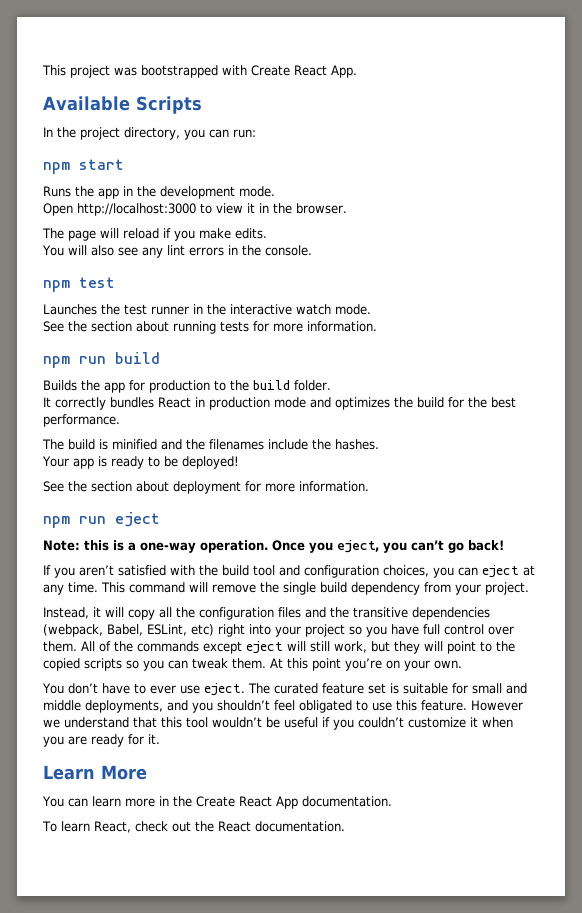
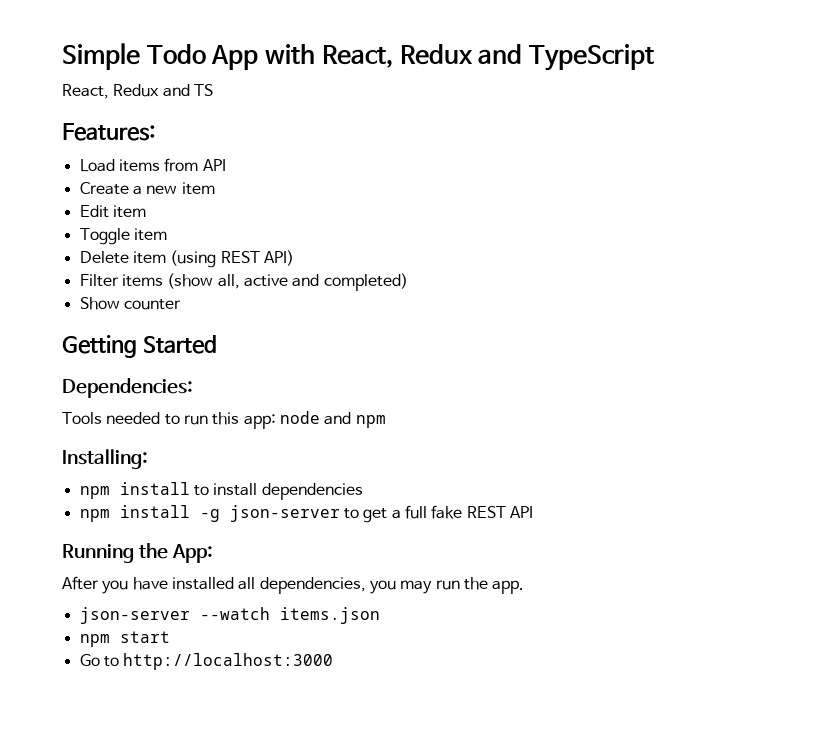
- This project was bootstrapped with Create React App.
- Available Scripts
- In the project directory, you can run:
+ Simple Todo App with React, Redux and TypeScript
+ React, Redux and TS
+ Features:
+ Load items from API
+ Create a new item
+ Edit item
+ Toggle item
+ Delete item (using REST API)
+ Filter items (show all, active and completed)
+ Show counter
+ Getting Started
+ Dependencies:
+ Tools needed to run this app: node and npm
+ Installing:
+ npm install to install dependencies
+ npm install -g json-server to get a full fake REST API
+ Running the App:
+ After you have installed all dependencies, you may run the app.
+ json-server --watch items.json
  npm start
- Runs the app in the development mode.
- Open http://localhost:3000 to view it in the browser.
- The page will reload if you make edits.
- You will also see any lint errors in the console.
- npm test
- Launches the test runner in the interactive watch mode.
- See the section about running tests for more information.
- npm run build
- Builds the app for production to the build folder.
- It correctly bundles React in production mode and optimizes the build for the best performance.
- The build is minified and the filenames include the hashes.
- Your app is ready to be deployed!
- See the section about deployment for more information.
- npm run eject
- Note: this is a one-way operation. Once you eject, you can’t go back!
- If you aren’t satisfied with the build tool and configuration choices, you can eject at any time. This command will remove the single build dependency from your project.
- Instead, it will copy all the configuration files and the transitive dependencies (webpack, Babel, ESLint, etc) right into your project so you have full control over them. All of the commands except eject will still work, but they will point to the copied scripts so you can tweak them. At this point you’re on your own.
- You don’t have to ever use eject. The curated feature set is suitable for small and middle deployments, and you shouldn’t feel obligated to use this feature. However we understand that this tool wouldn’t be useful if you couldn’t customize it when you are ready for it.
- Learn More
- You can learn more in the Create React App documentation.
- To learn React, check out the React documentation.
+ Go to http://localhost:3000

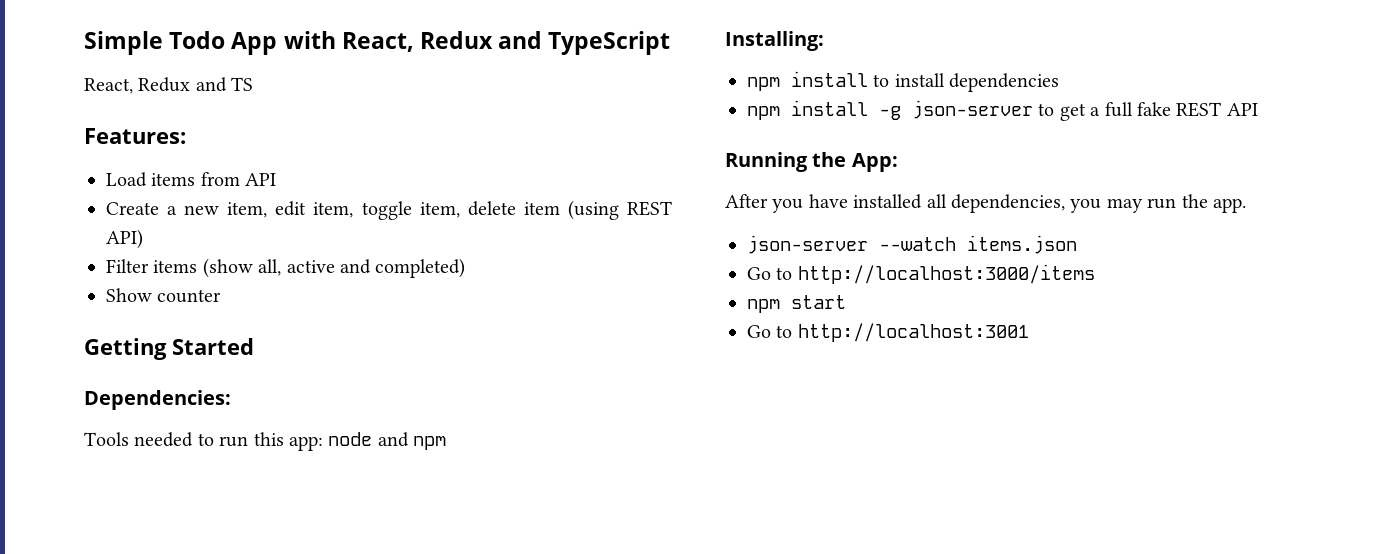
- Create a new item
- Edit item
- Toggle item
- Delete item (using REST API)
+ Create a new item, edit item, toggle item, delete item (using REST API)
+ Go to http://localhost:3000/items
- Go to http://localhost:3000
+ Go to http://localhost:3001

